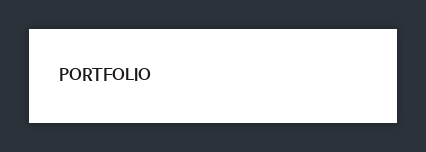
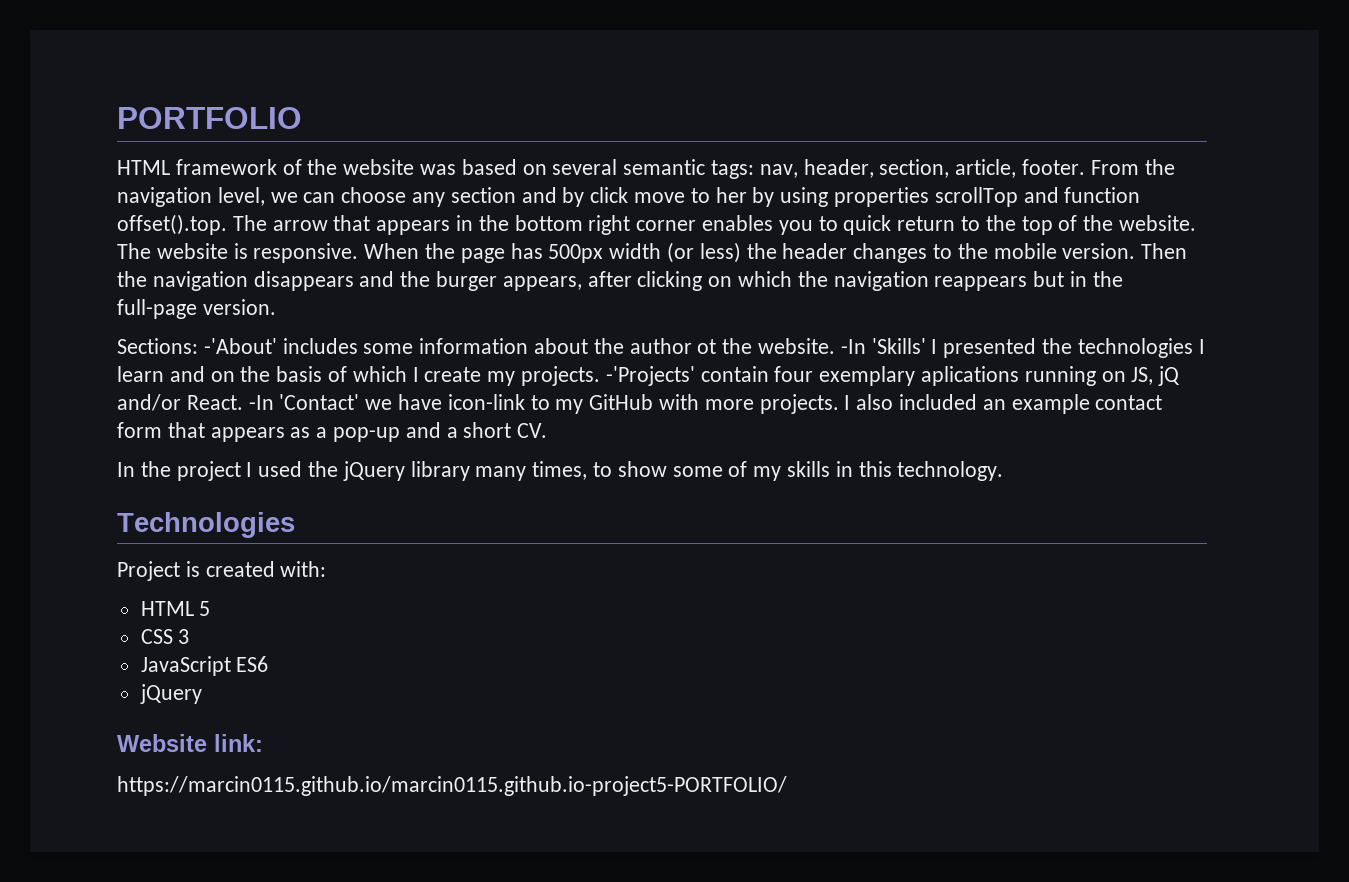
+ HTML framework of the website was based on several semantic tags: nav, header, section, article, footer. From the navigation level, we can choose any section and by click move to her by using properties scrollTop and function offset().top. The arrow that appears in the bottom right corner enables you to quick return to the top of the website. The website is responsive. When the page has 500px width (or less) the header changes to the mobile version. Then the navigation disappears and the burger appears, after clicking on which the navigation reappears but in the full-page version.
+ Sections: -'About' includes some information about the author ot the website. -In 'Skills' I presented the technologies I learn and on the basis of which I create my projects. -'Projects' contain four exemplary aplications running on JS, jQ and/or React. -In 'Contact' we have icon-link to my GitHub with more projects. I also included an example contact form that appears as a pop-up and a short CV.
+ In the project I used the jQuery library many times, to show some of my skills in this technology.
+ Technologies
+ Project is created with:
+ HTML 5
+ CSS 3
+ JavaScript ES6
+ jQuery
+ Website link:
+ https://marcin0115.github.io/marcin0115.github.io-project5-PORTFOLIO/

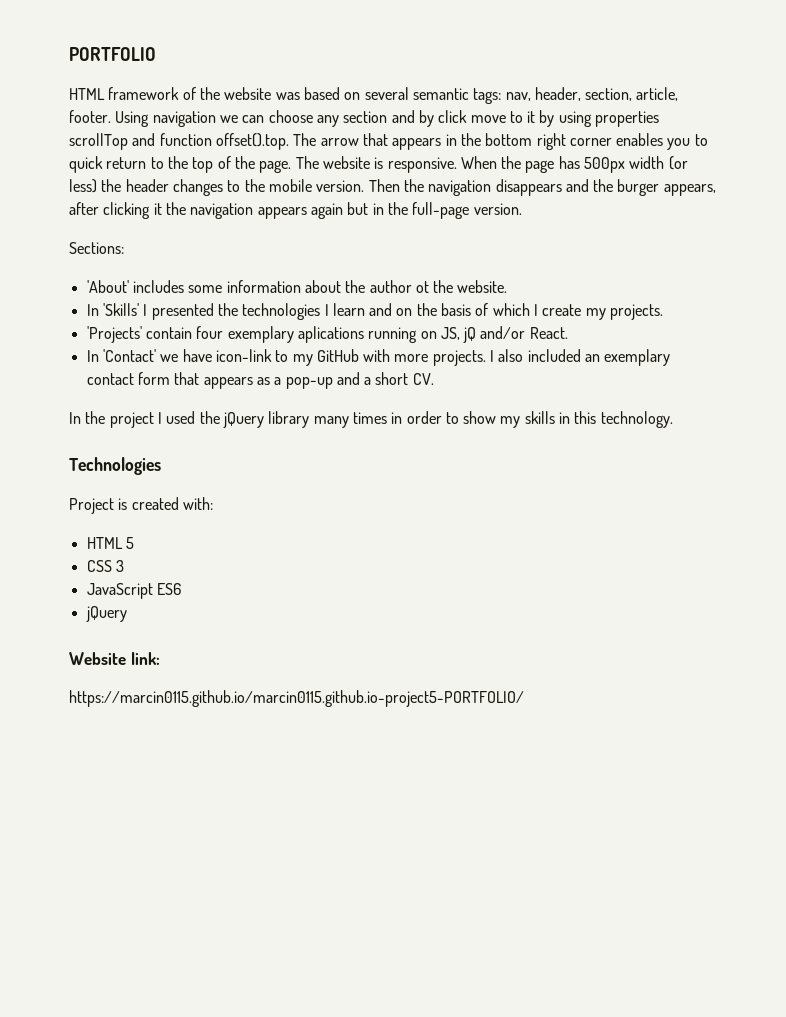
- From the navigation level, we can choose any section and by click move to her by using properties scrollTop and function offset().top. The arrow that appears in the bottom right corner enables you to quick return to the top of the website.
+ Using navigation we can choose any section and by click move to it by using properties scrollTop and function offset().top. The arrow that appears in the bottom right corner enables you to quick return to the top of the page.
- Then the navigation disappears and the burger appears, after clicking on which the navigation reappears but in the full-page version.
+ Then the navigation disappears and the burger appears, after clicking it the navigation appears again but in the full-page version.
- Sections: -'About' includes some information about the author ot the website. -In 'Skills' I presented the technologies I learn and on the basis of which I create my projects. -'Projects' contain four exemplary aplications running on JS, jQ and/or React. -In 'Contact' we have icon-link to my GitHub with more projects.
+ Sections:
+ 'About' includes some information about the author ot the website.
+ In 'Skills' I presented the technologies I learn and on the basis of which I create my projects.
+ 'Projects' contain four exemplary aplications running on JS, jQ and/or React.
+ In 'Contact' we have icon-link to my GitHub with more projects.
- I also included an example contact form that appears as a pop-up and a short CV.
+ I also included an exemplary contact form that appears as a pop-up and a short CV.
- In the project I used the jQuery library many times, to show some of my skills in this technology.
+ In the project I used the jQuery library many times in order to show my skills in this technology.

